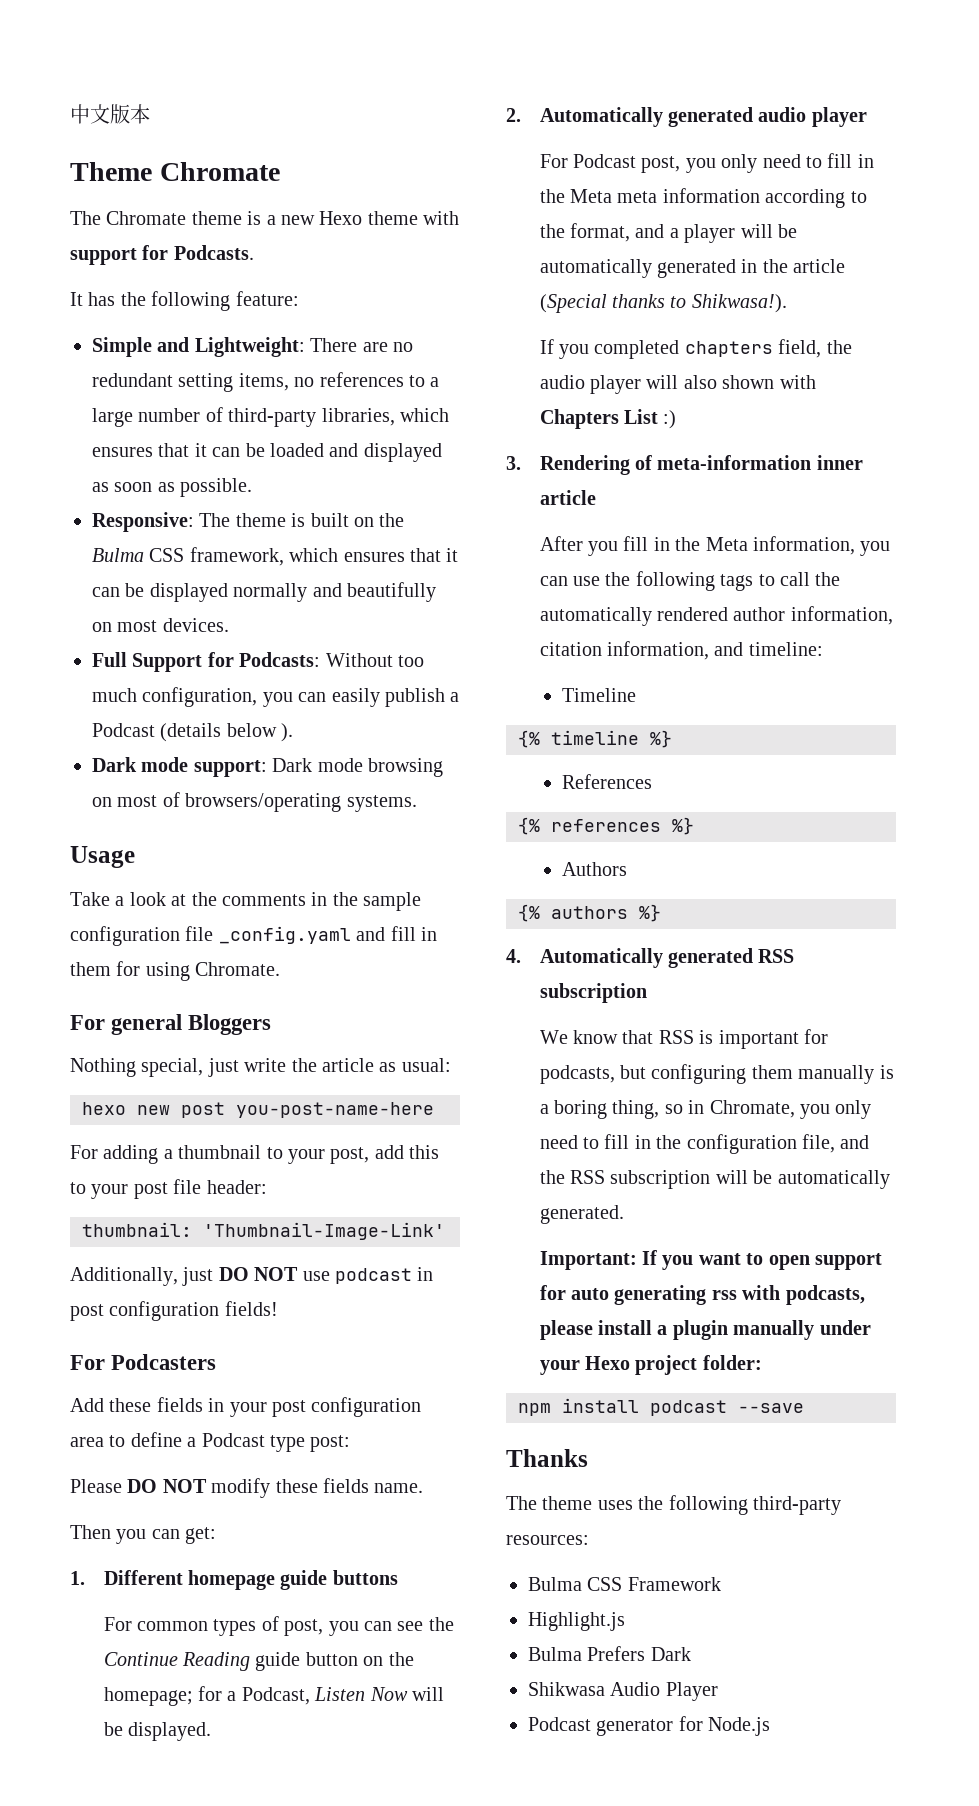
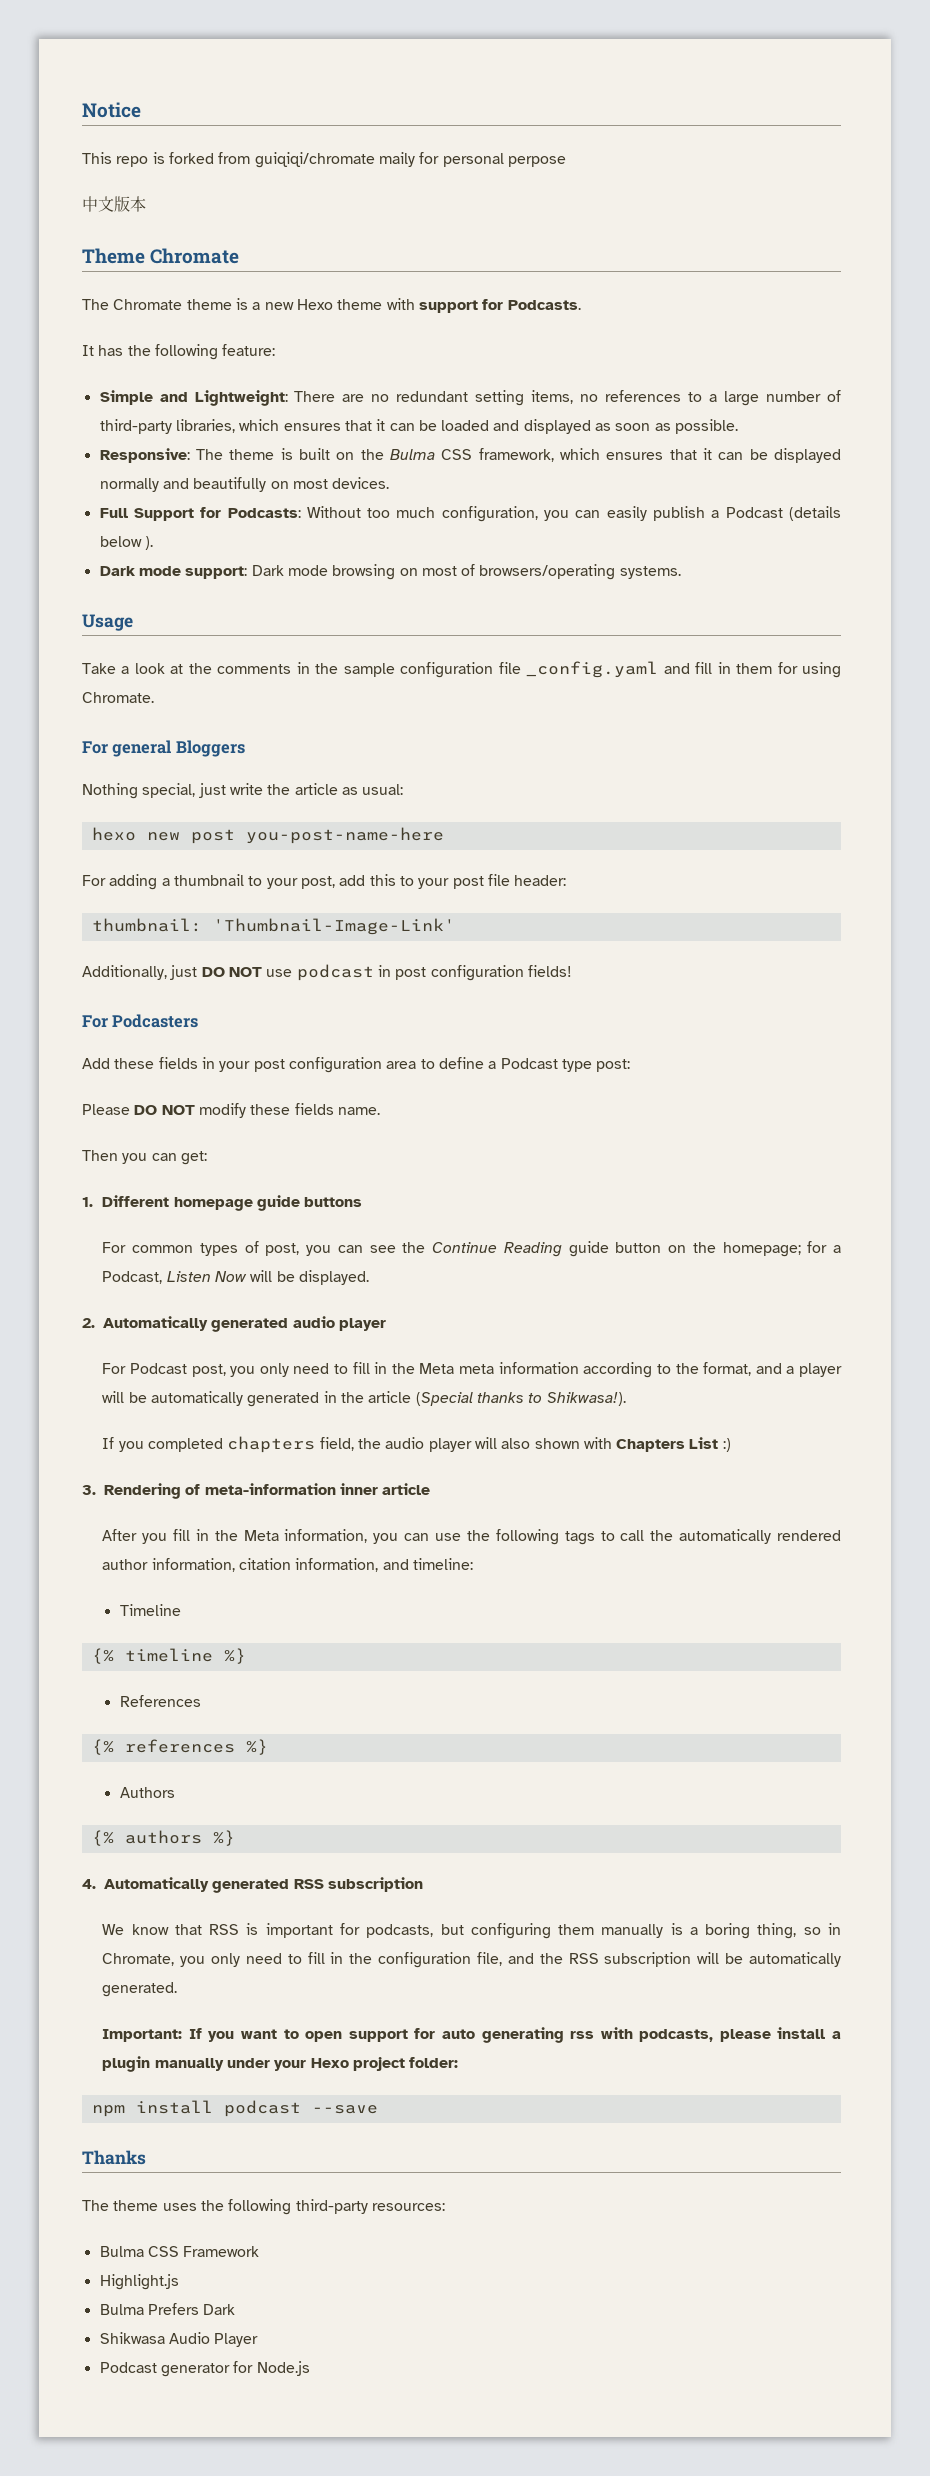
+ Notice
+ This repo is forked from guiqiqi/chromate maily for personal perpose

